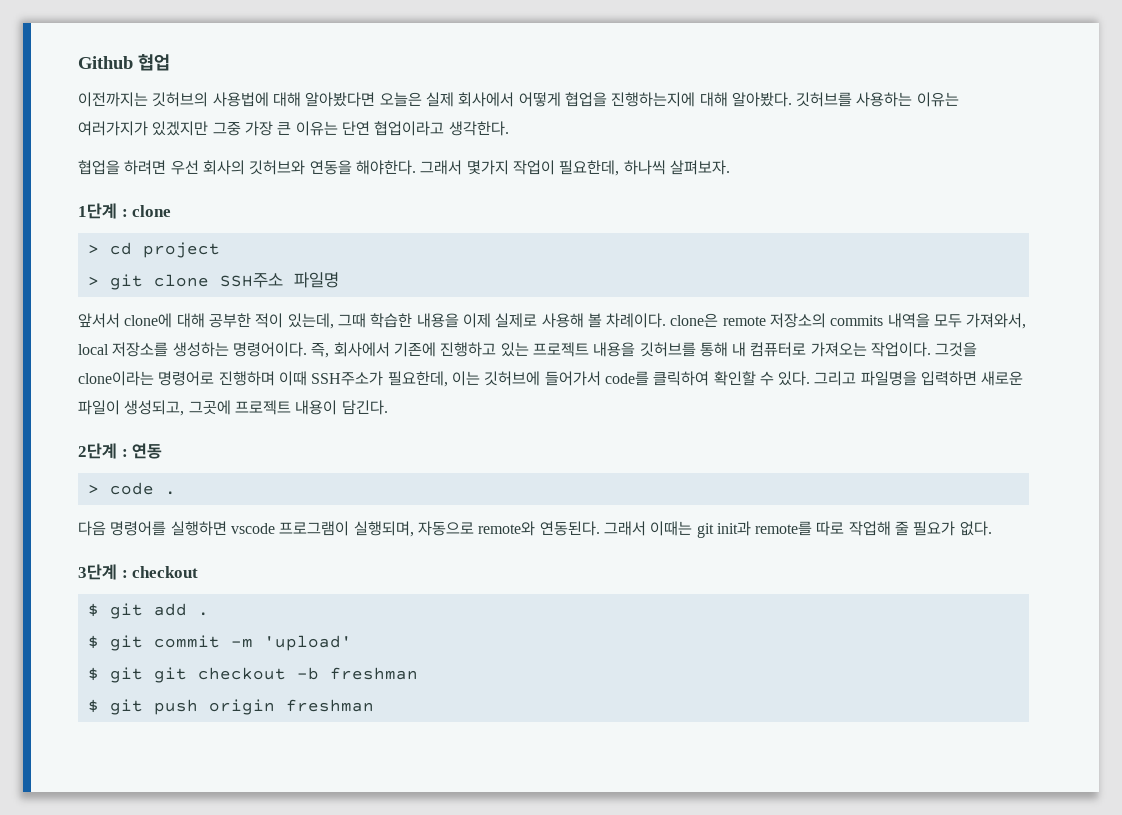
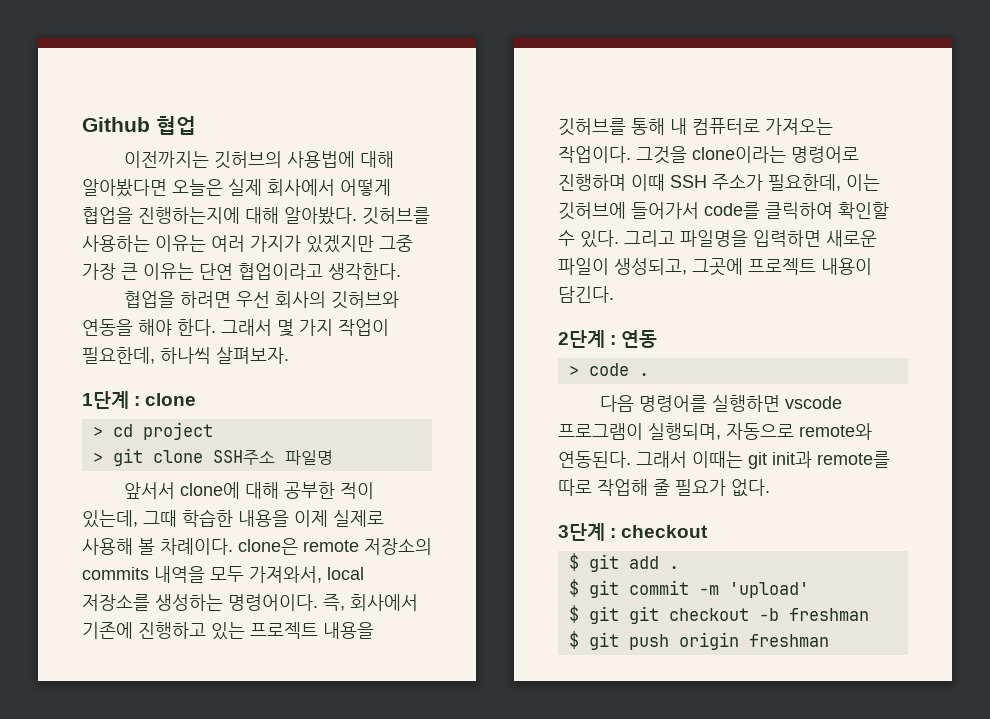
- 깃허브를 사용하는 이유는 여러가지가 있겠지만 그중 가장 큰 이유는 단연 협업이라고 생각한다.
+ 깃허브를 사용하는 이유는 여러 가지가 있겠지만 그중 가장 큰 이유는 단연 협업이라고 생각한다.
- 협업을 하려면 우선 회사의 깃허브와 연동을 해야한다. 그래서 몇가지 작업이 필요한데, 하나씩 살펴보자.
+ 협업을 하려면 우선 회사의 깃허브와 연동을 해야 한다. 그래서 몇 가지 작업이 필요한데, 하나씩 살펴보자.
- 그것을 clone이라는 명령어로 진행하며 이때 SSH주소가 필요한데, 이는 깃허브에 들어가서 code를 클릭하여 확인할 수 있다.
+ 그것을 clone이라는 명령어로 진행하며 이때 SSH 주소가 필요한데, 이는 깃허브에 들어가서 code를 클릭하여 확인할 수 있다.

